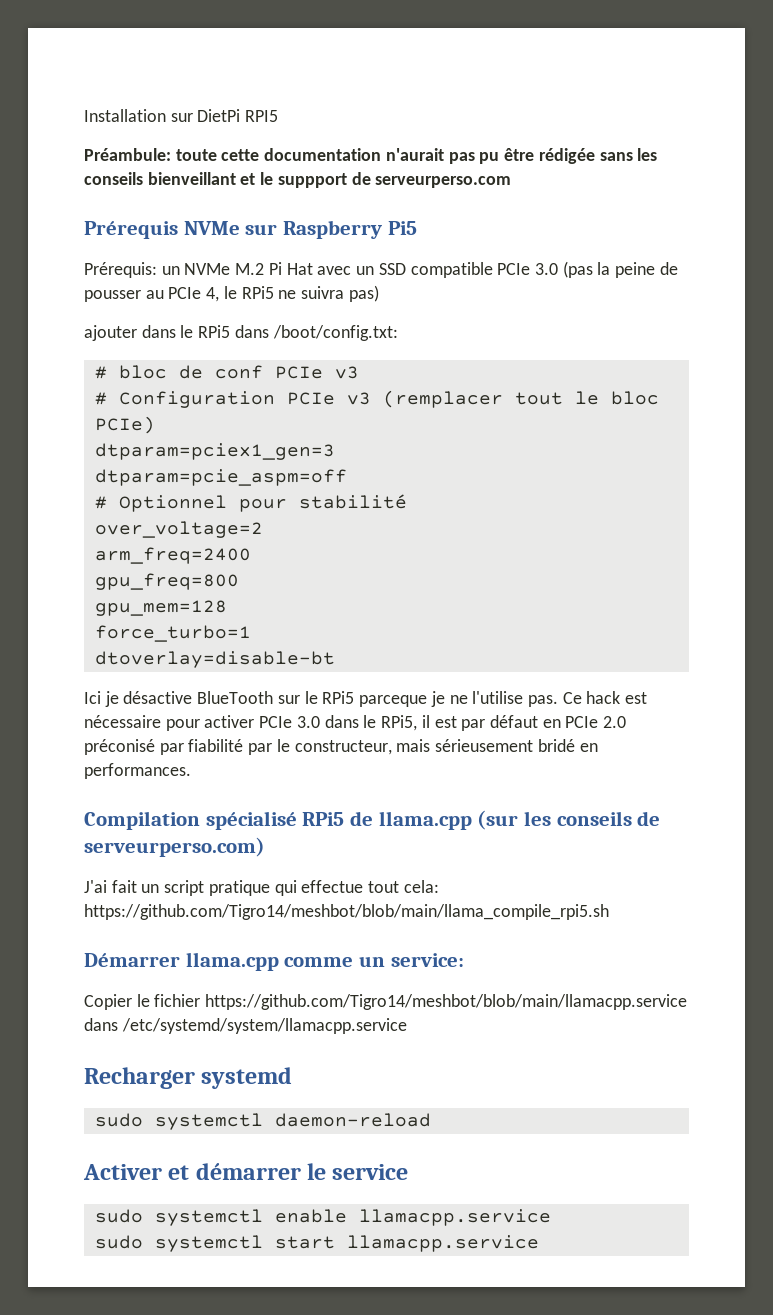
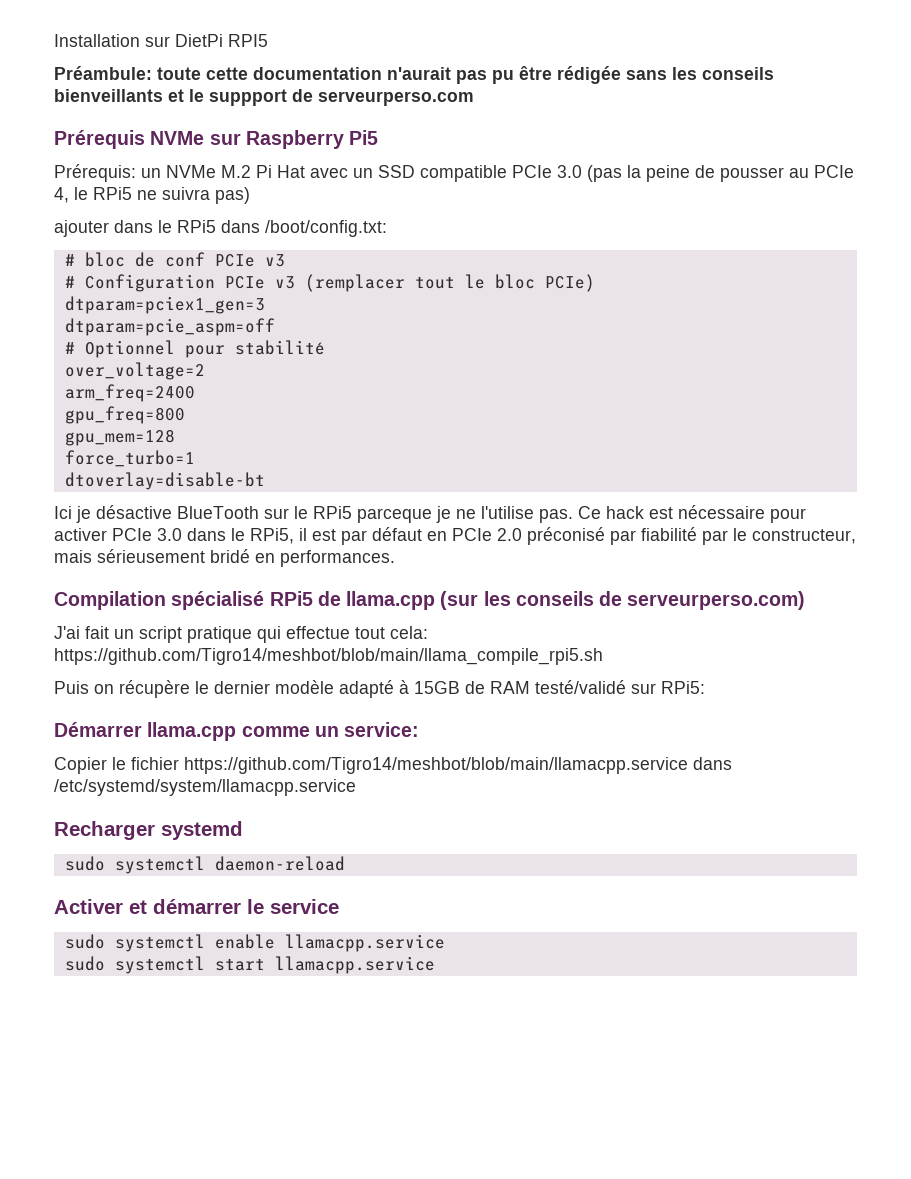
- Préambule: toute cette documentation n'aurait pas pu être rédigée sans les conseils bienveillant et le suppport de serveurperso.com
+ Préambule: toute cette documentation n'aurait pas pu être rédigée sans les conseils bienveillants et le suppport de serveurperso.com
+ Puis on récupère le dernier modèle adapté à 15GB de RAM testé/validé sur RPi5:

